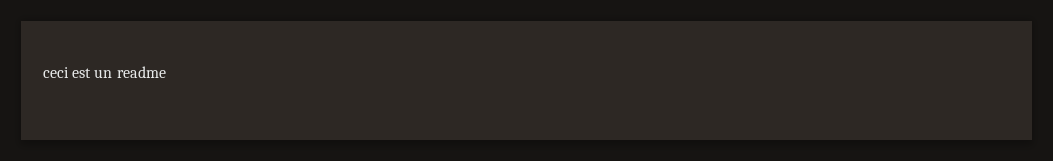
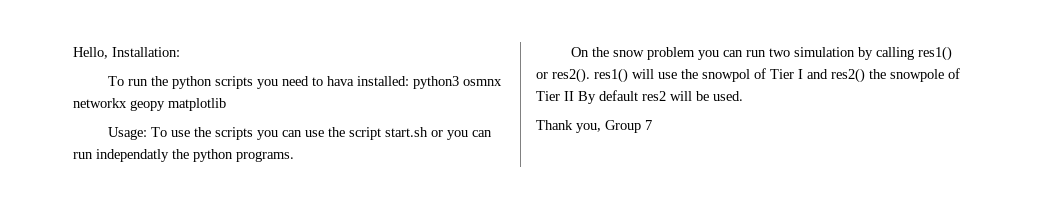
- ceci est un readme
+ Hello, Installation:
+ To run the python scripts you need to hava installed: python3 osmnx networkx geopy matplotlib
+ Usage: To use the scripts you can use the script start.sh or you can run independatly the python programs.
+ On the snow problem you can run two simulation by calling res1() or res2(). res1() will use the snowpol of Tier I and res2() the snowpole of Tier II By default res2 will be used.
+ Thank you, Group 7

